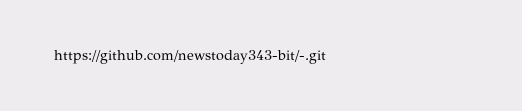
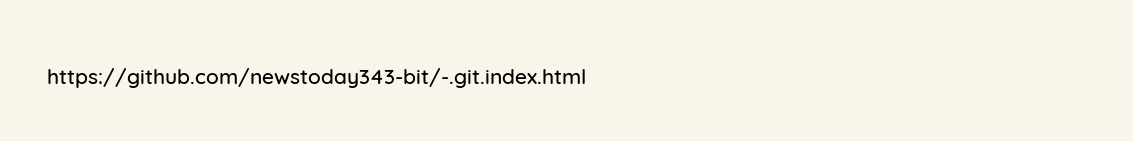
- https://github.com/newstoday343-bit/-.git
+ https://github.com/newstoday343-bit/-.git.index.html

